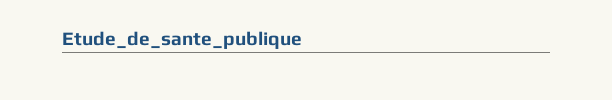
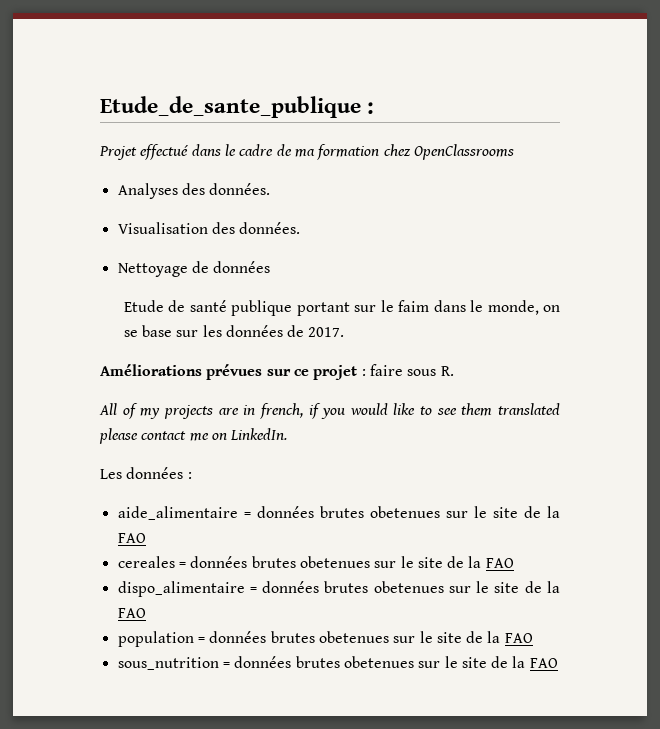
- Etude_de_sante_publique
+ Etude_de_sante_publique :
+ Projet effectué dans le cadre de ma formation chez OpenClassrooms
+ Analyses des données.
+ Visualisation des données.
+ Nettoyage de données
+ Etude de santé publique portant sur le faim dans le monde, on se base sur les données de 2017.
+ Améliorations prévues sur ce projet : faire sous R.
+ All of my projects are in french, if you would like to see them translated please contact me on LinkedIn.
+ Les données :
+ aide_alimentaire = données brutes obetenues sur le site de la FAO
+ cereales = données brutes obetenues sur le site de la FAO
+ dispo_alimentaire = données brutes obetenues sur le site de la FAO
+ population = données brutes obetenues sur le site de la FAO
+ sous_nutrition = données brutes obetenues sur le site de la FAO

